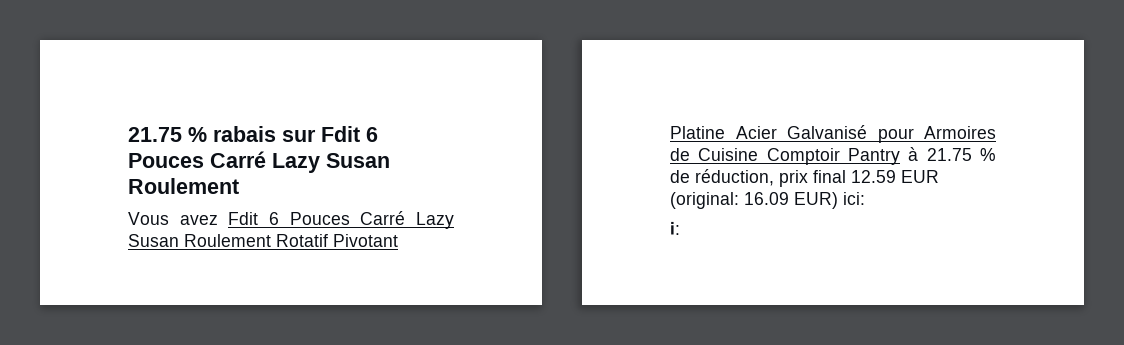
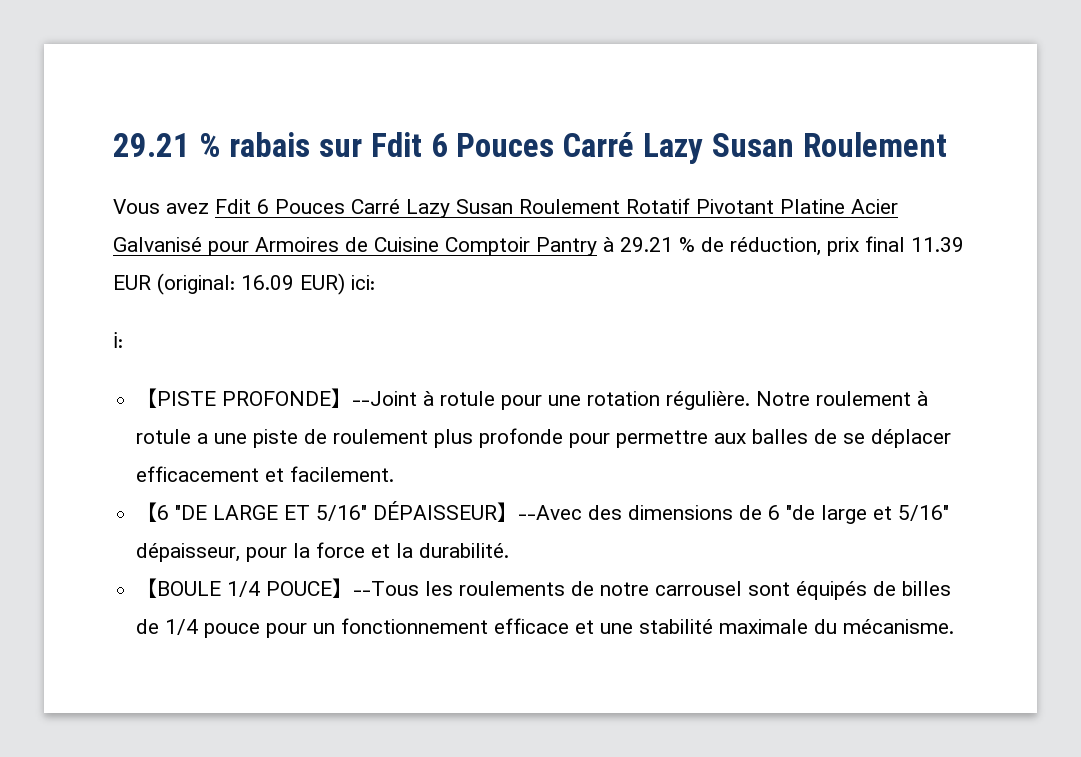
- 21.75 % rabais sur Fdit 6 Pouces Carré Lazy Susan Roulement
+ 29.21 % rabais sur Fdit 6 Pouces Carré Lazy Susan Roulement
- Vous avez Fdit 6 Pouces Carré Lazy Susan Roulement Rotatif Pivotant Platine Acier Galvanisé pour Armoires de Cuisine Comptoir Pantry à 21.75 % de réduction, prix final 12.59 EUR (original: 16.09 EUR) ici:
+ Vous avez Fdit 6 Pouces Carré Lazy Susan Roulement Rotatif Pivotant Platine Acier Galvanisé pour Armoires de Cuisine Comptoir Pantry à 29.21 % de réduction, prix final 11.39 EUR (original: 16.09 EUR) ici:
+ 【PISTE PROFONDE】--Joint à rotule pour une rotation régulière. Notre roulement à rotule a une piste de roulement plus profonde pour permettre aux balles de se déplacer efficacement et facilement.
+ 【6 "DE LARGE ET 5/16" DÉPAISSEUR】--Avec des dimensions de 6 "de large et 5/16" dépaisseur, pour la force et la durabilité.
+ 【BOULE 1/4 POUCE】--Tous les roulements de notre carrousel sont équipés de billes de 1/4 pouce pour un fonctionnement efficace et une stabilité maximale du mécanisme.

